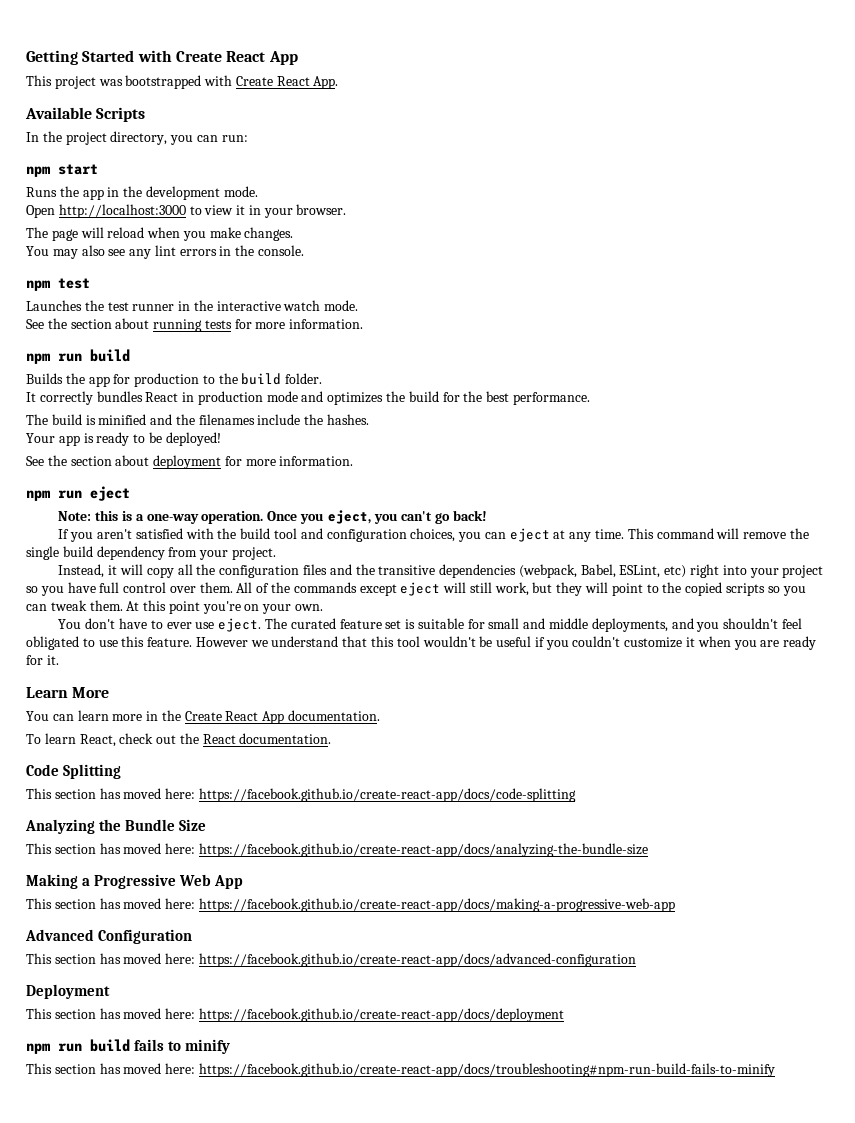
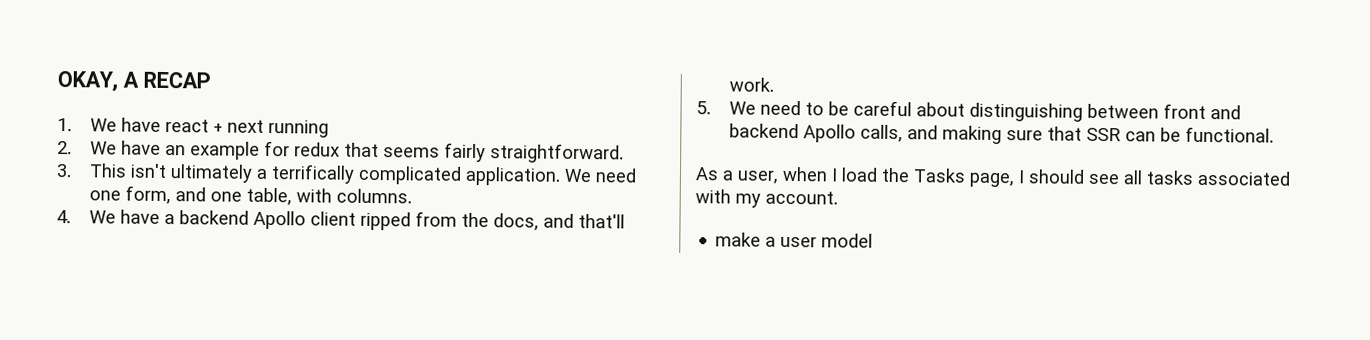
- Getting Started with Create React App
- This project was bootstrapped with Create React App.
- Available Scripts
- In the project directory, you can run:
- npm start
- Runs the app in the development mode.
- Open http://localhost:3000 to view it in your browser.
- The page will reload when you make changes.
- You may also see any lint errors in the console.
- npm test
- Launches the test runner in the interactive watch mode.
- See the section about running tests for more information.
- npm run build
- Builds the app for production to the build folder.
- It correctly bundles React in production mode and optimizes the build for the best performance.
- The build is minified and the filenames include the hashes.
- Your app is ready to be deployed!
- See the section about deployment for more information.
- npm run eject
- Note: this is a one-way operation. Once you eject, you can't go back!
- If you aren't satisfied with the build tool and configuration choices, you can eject at any time. This command will remove the single build dependency from your project.
- Instead, it will copy all the configuration files and the transitive dependencies (webpack, Babel, ESLint, etc) right into your project so you have full control over them. All of the commands except eject will still work, but they will point to the copied scripts so you can tweak them. At this point you're on your own.
- You don't have to ever use eject. The curated feature set is suitable for small and middle deployments, and you shouldn't feel obligated to use this feature. However we understand that this tool wouldn't be useful if you couldn't customize it when you are ready for it.
- Learn More
- You can learn more in the Create React App documentation.
- To learn React, check out the React documentation.
- Code Splitting
- This section has moved here: https://facebook.github.io/create-react-app/docs/code-splitting
- Analyzing the Bundle Size
- This section has moved here: https://facebook.github.io/create-react-app/docs/analyzing-the-bundle-size
- Making a Progressive Web App
- This section has moved here: https://facebook.github.io/create-react-app/docs/making-a-progressive-web-app
- Advanced Configuration
- This section has moved here: https://facebook.github.io/create-react-app/docs/advanced-configuration
- Deployment
- This section has moved here: https://facebook.github.io/create-react-app/docs/deployment
- npm run build fails to minify
- This section has moved here: https://facebook.github.io/create-react-app/docs/troubleshooting#npm-run-build-fails-to-minify
+ OKAY, A RECAP
+ 1. We have react + next running
+ 2. We have an example for redux that seems fairly straightforward.
+ 3. This isn't ultimately a terrifically complicated application. We need one form, and one table, with columns.
+ 4. We have a backend Apollo client ripped from the docs, and that'll work.
+ 5. We need to be careful about distinguishing between front and backend Apollo calls, and making sure that SSR can be functional.
+ As a user, when I load the Tasks page, I should see all tasks associated with my account.
+ make a user model

